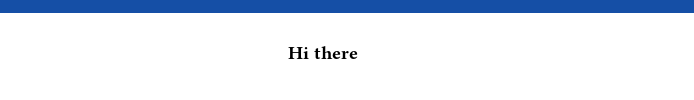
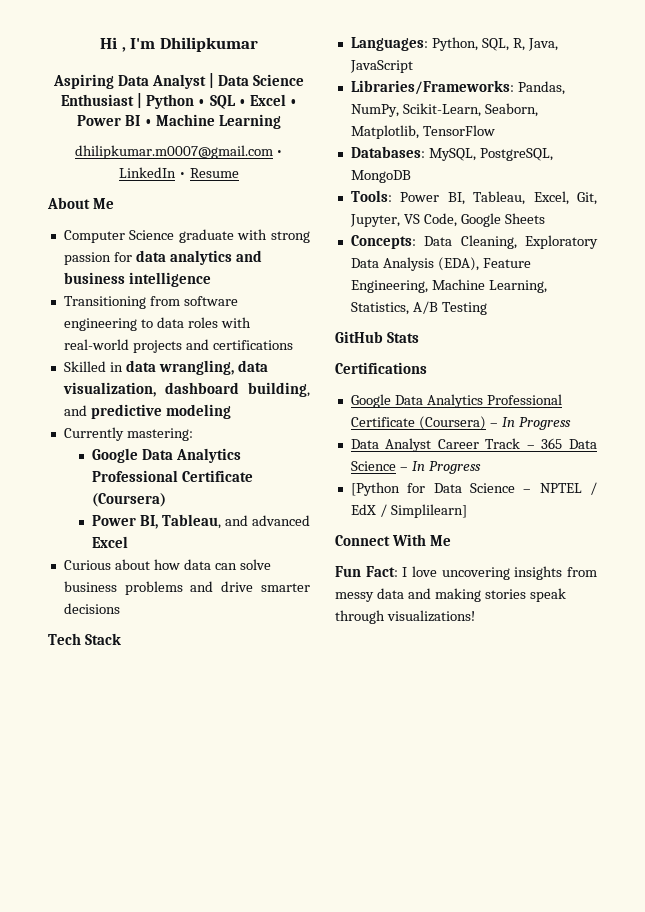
- Hi there
+ Hi , I'm Dhilipkumar
+ Aspiring Data Analyst | Data Science Enthusiast | Python • SQL • Excel • Power BI • Machine Learning
+ dhilipkumar.m0007@gmail.com • LinkedIn • Resume
+ About Me
+ Computer Science graduate with strong passion for data analytics and business intelligence
+ Transitioning from software engineering to data roles with real-world projects and certifications
+ Skilled in data wrangling, data visualization, dashboard building, and predictive modeling
+ Currently mastering:
+ Google Data Analytics Professional Certificate (Coursera)
+ Power BI, Tableau, and advanced Excel
+ Curious about how data can solve business problems and drive smarter decisions
+ Tech Stack
+ Languages: Python, SQL, R, Java, JavaScript
+ Libraries/Frameworks: Pandas, NumPy, Scikit-Learn, Seaborn, Matplotlib, TensorFlow
+ Databases: MySQL, PostgreSQL, MongoDB
+ Tools: Power BI, Tableau, Excel, Git, Jupyter, VS Code, Google Sheets
+ Concepts: Data Cleaning, Exploratory Data Analysis (EDA), Feature Engineering, Machine Learning, Statistics, A/B Testing
+ GitHub Stats
+ Certifications
+ Google Data Analytics Professional Certificate (Coursera) – In Progress
+ Data Analyst Career Track – 365 Data Science – In Progress
+ [Python for Data Science – NPTEL / EdX / Simplilearn]
+ Connect With Me
+ Fun Fact: I love uncovering insights from messy data and making stories speak through visualizations!

